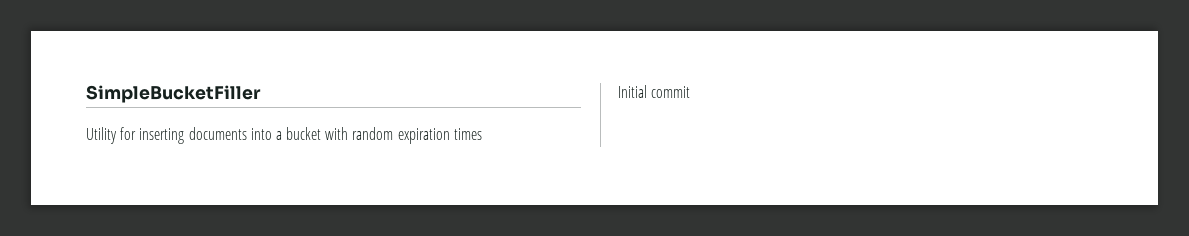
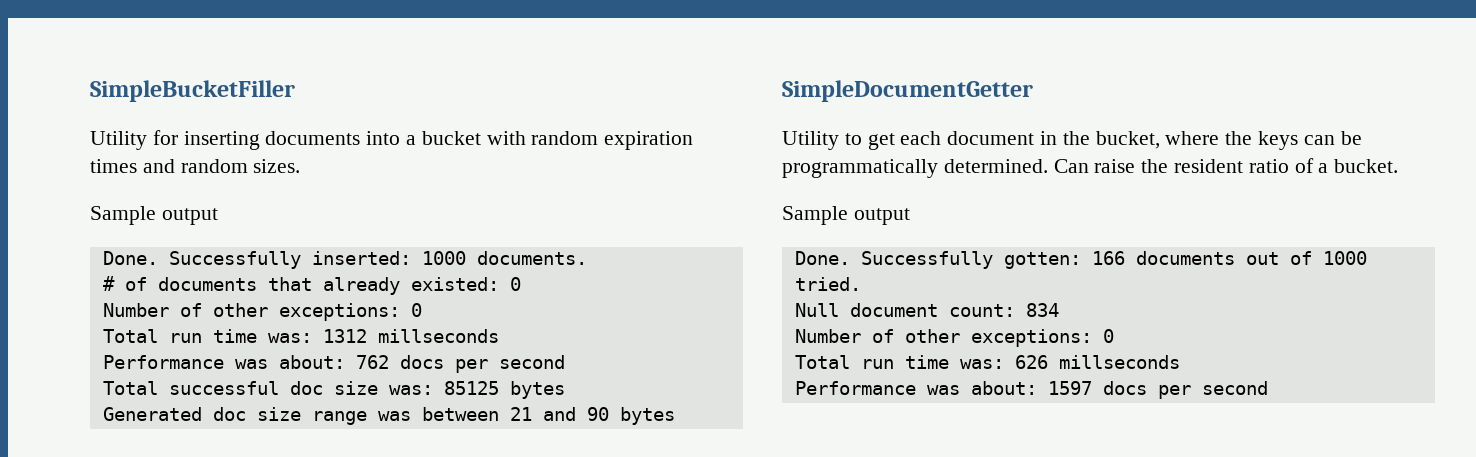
- Utility for inserting documents into a bucket with random expiration times
- Initial commit
+ Utility for inserting documents into a bucket with random expiration times and random sizes.
+ Sample output
+ Done. Successfully inserted: 1000 documents.
+ # of documents that already existed: 0
+ Number of other exceptions: 0
+ Total run time was: 1312 millseconds
+ Performance was about: 762 docs per second
+ Total successful doc size was: 85125 bytes
+ Generated doc size range was between 21 and 90 bytes
+ SimpleDocumentGetter
+ Utility to get each document in the bucket, where the keys can be programmatically determined. Can raise the resident ratio of a bucket.
+ Sample output
+ Done. Successfully gotten: 166 documents out of 1000 tried.
+ Null document count: 834
+ Number of other exceptions: 0
+ Total run time was: 626 millseconds
+ Performance was about: 1597 docs per second

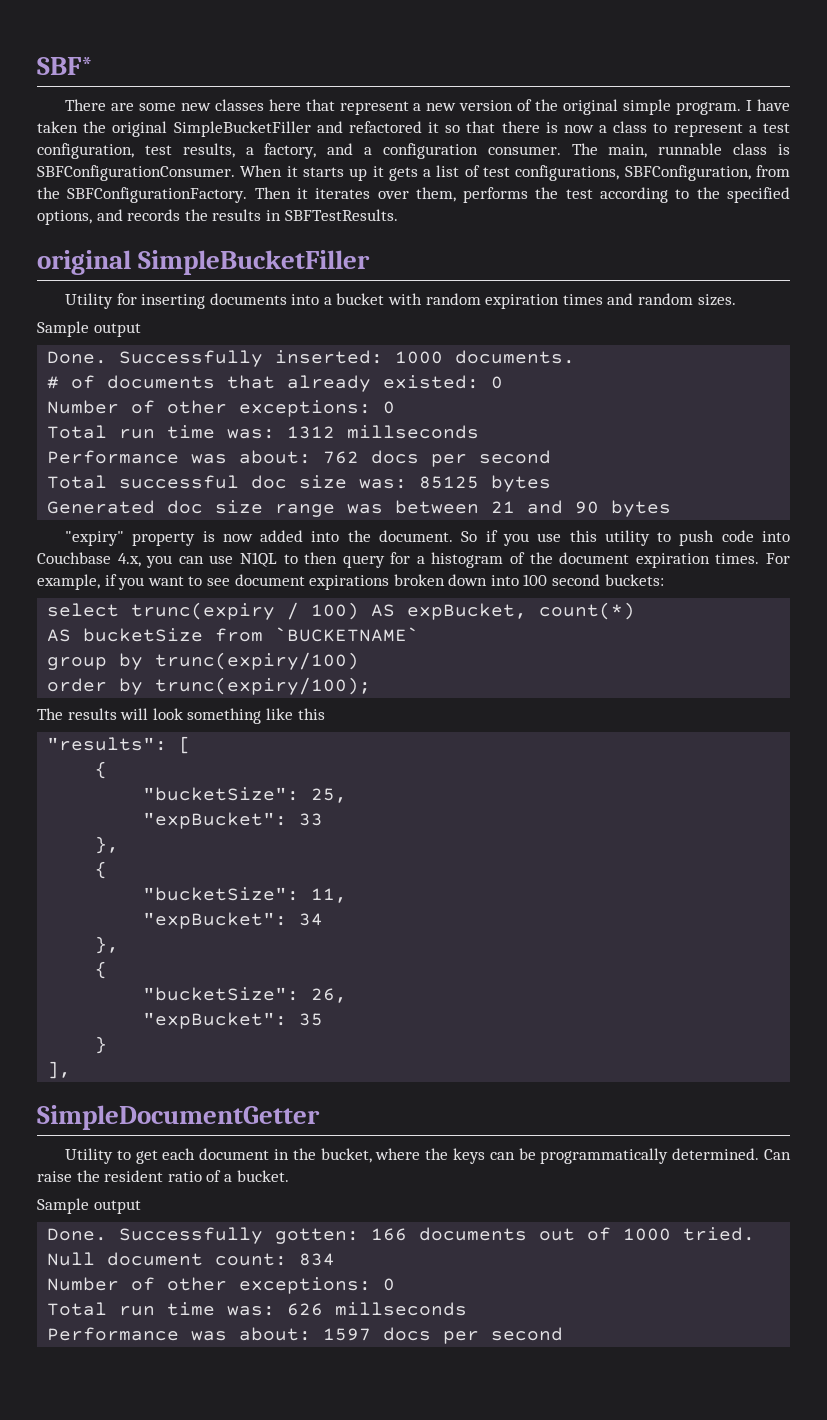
- SimpleBucketFiller
+ SBF*
+ There are some new classes here that represent a new version of the original simple program. I have taken the original SimpleBucketFiller and refactored it so that there is now a class to represent a test configuration, test results, a factory, and a configuration consumer. The main, runnable class is SBFConfigurationConsumer. When it starts up it gets a list of test configurations, SBFConfiguration, from the SBFConfigurationFactory. Then it iterates over them, performs the test according to the specified options, and records the results in SBFTestResults.
+ original SimpleBucketFiller
+ "expiry" property is now added into the document. So if you use this utility to push code into Couchbase 4.x, you can use N1QL to then query for a histogram of the document expiration times. For example, if you want to see document expirations broken down into 100 second buckets:
+ select trunc(expiry / 100) AS expBucket, count(*)
+ AS bucketSize from `BUCKETNAME`
+ group by trunc(expiry/100)
+ order by trunc(expiry/100);
+ The results will look something like this
+ "results": [
+ {
+ "bucketSize": 25,
+ "expBucket": 33
+ },
+ {
+ "bucketSize": 11,
+ "expBucket": 34
+ },
+ {
+ "bucketSize": 26,
+ "expBucket": 35
+ }
+ ],

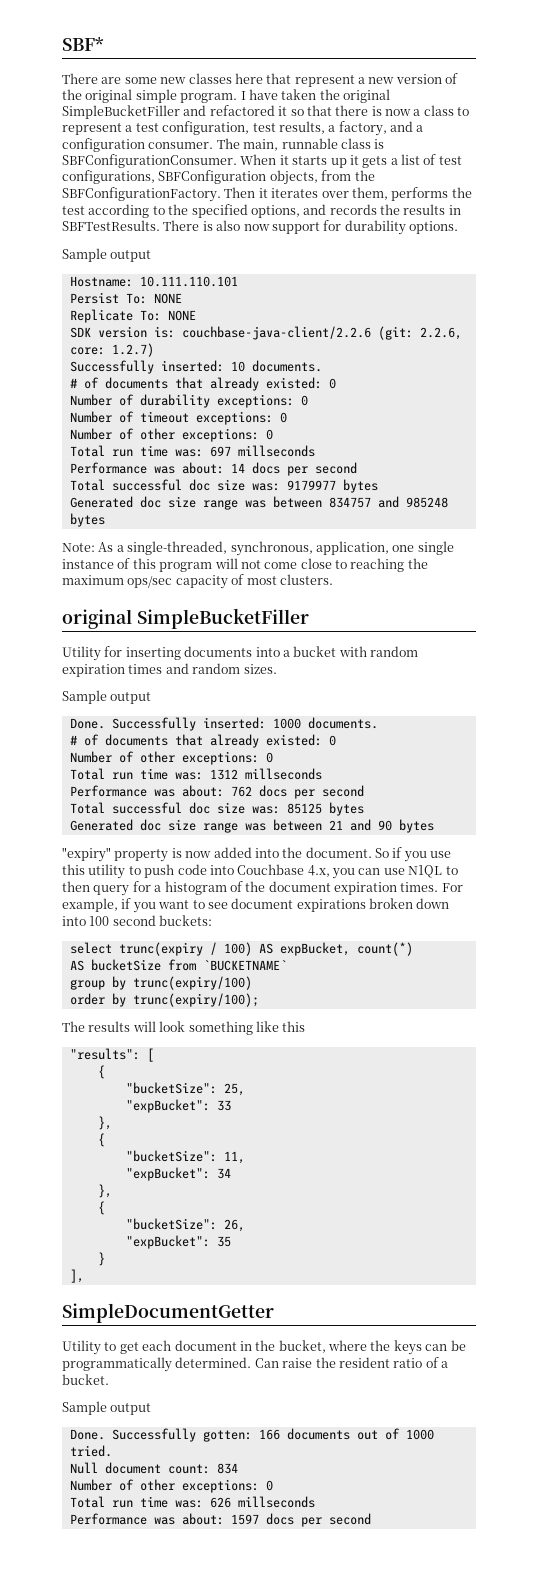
- When it starts up it gets a list of test configurations, SBFConfiguration, from the SBFConfigurationFactory.
+ When it starts up it gets a list of test configurations, SBFConfiguration objects, from the SBFConfigurationFactory.
+ There is also now support for durability options.
+ Sample output
+ Hostname: 10.111.110.101
+ Persist To: NONE
+ Replicate To: NONE
+ SDK version is: couchbase-java-client/2.2.6 (git: 2.2.6, core: 1.2.7)
+ Successfully inserted: 10 documents.
+ # of documents that already existed: 0
+ Number of durability exceptions: 0
+ Number of timeout exceptions: 0
+ Number of other exceptions: 0
+ Total run time was: 697 millseconds
+ Performance was about: 14 docs per second
+ Total successful doc size was: 9179977 bytes
+ Generated doc size range was between 834757 and 985248 bytes
+ Note: As a single-threaded, synchronous, application, one single instance of this program will not come close to reaching the maximum ops/sec capacity of most clusters.

